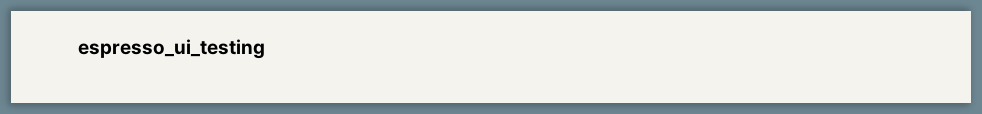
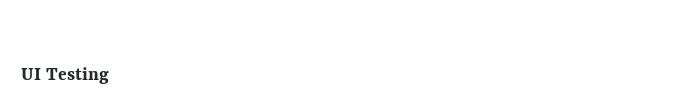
- espresso_ui_testing
+ UI Testing

